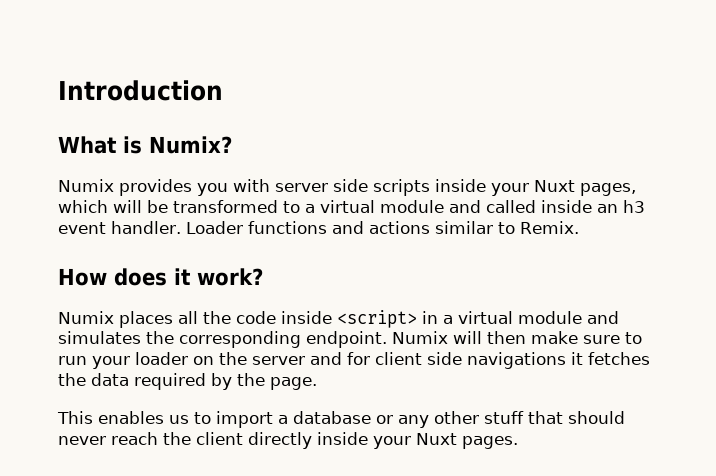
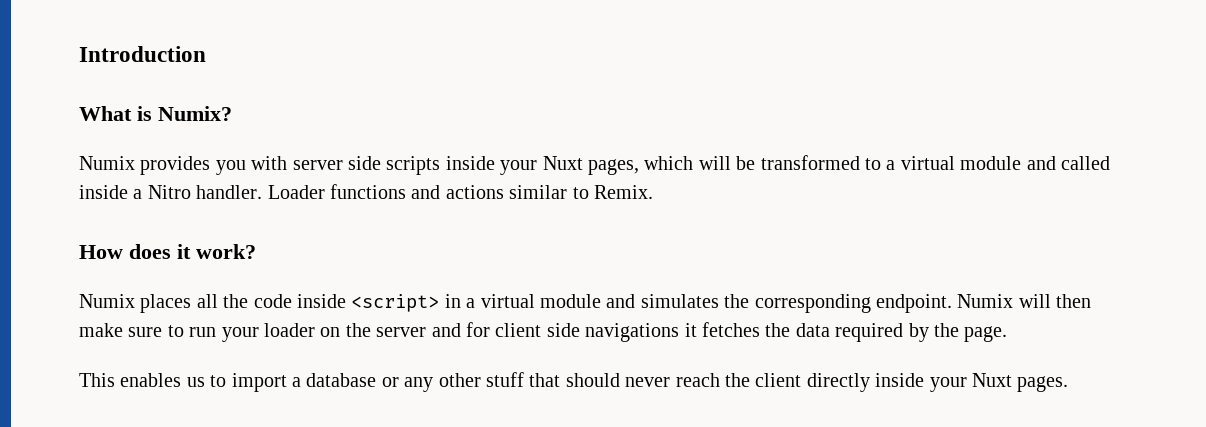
- Numix provides you with server side scripts inside your Nuxt pages, which will be transformed to a virtual module and called inside an h3 event handler.
+ Numix provides you with server side scripts inside your Nuxt pages, which will be transformed to a virtual module and called inside a Nitro handler.

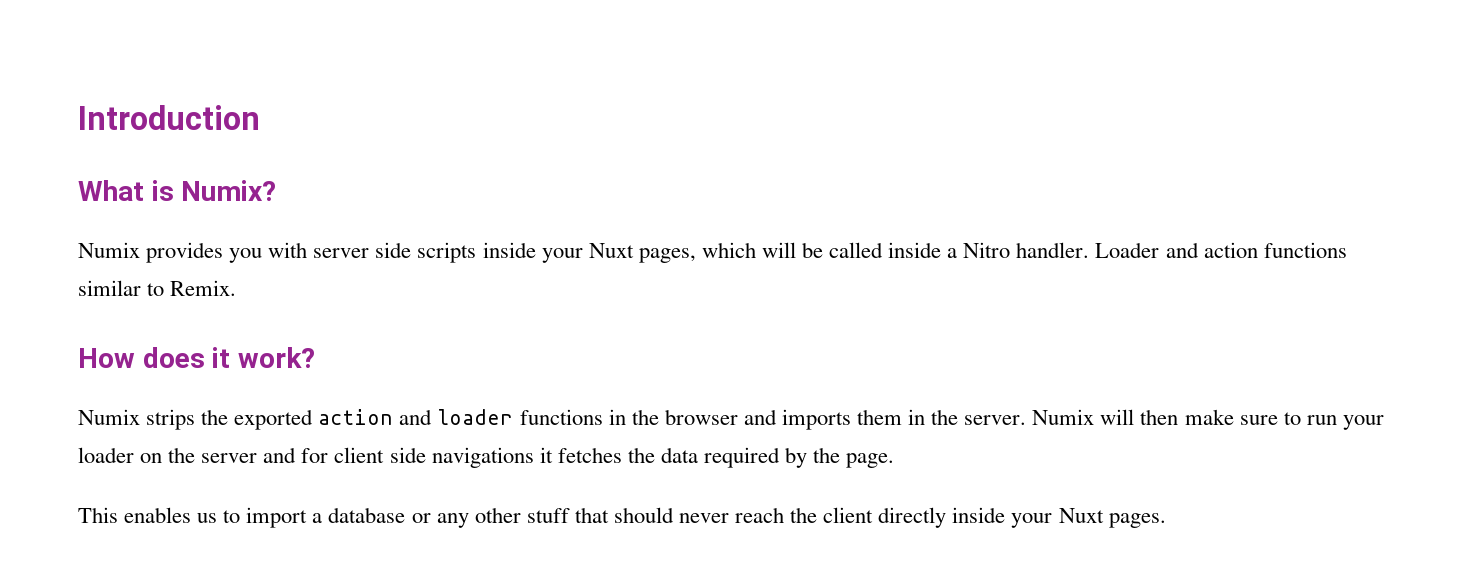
- Numix provides you with server side scripts inside your Nuxt pages, which will be transformed to a virtual module and called inside a Nitro handler.
+ Numix provides you with server side scripts inside your Nuxt pages, which will be called inside a Nitro handler.
- Loader functions and actions similar to Remix.
+ Loader and action functions similar to Remix.
- Numix places all the code inside <script> in a virtual module and simulates the corresponding endpoint.
+ Numix strips the exported action and loader functions in the browser and imports them in the server.

